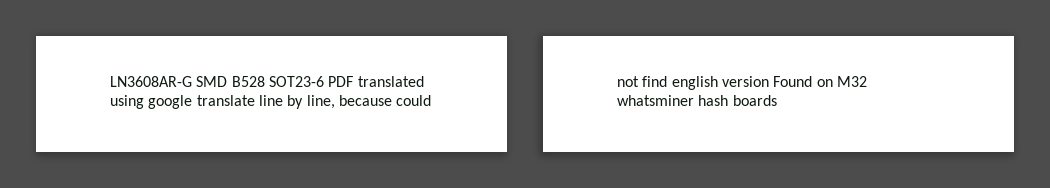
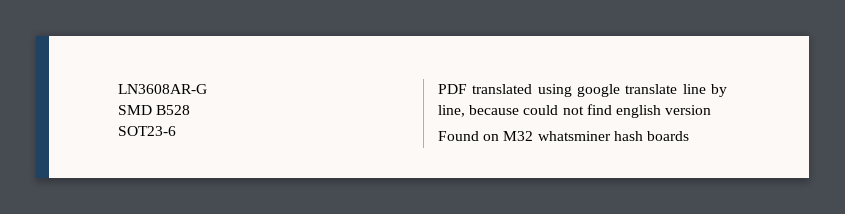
- LN3608AR-G SMD B528 SOT23-6 PDF translated using google translate line by line, because could not find english version Found on M32 whatsminer hash boards
+ LN3608AR-G
+ SMD B528
+ SOT23-6
+ PDF translated using google translate line by line, because could not find english version
+ Found on M32 whatsminer hash boards

